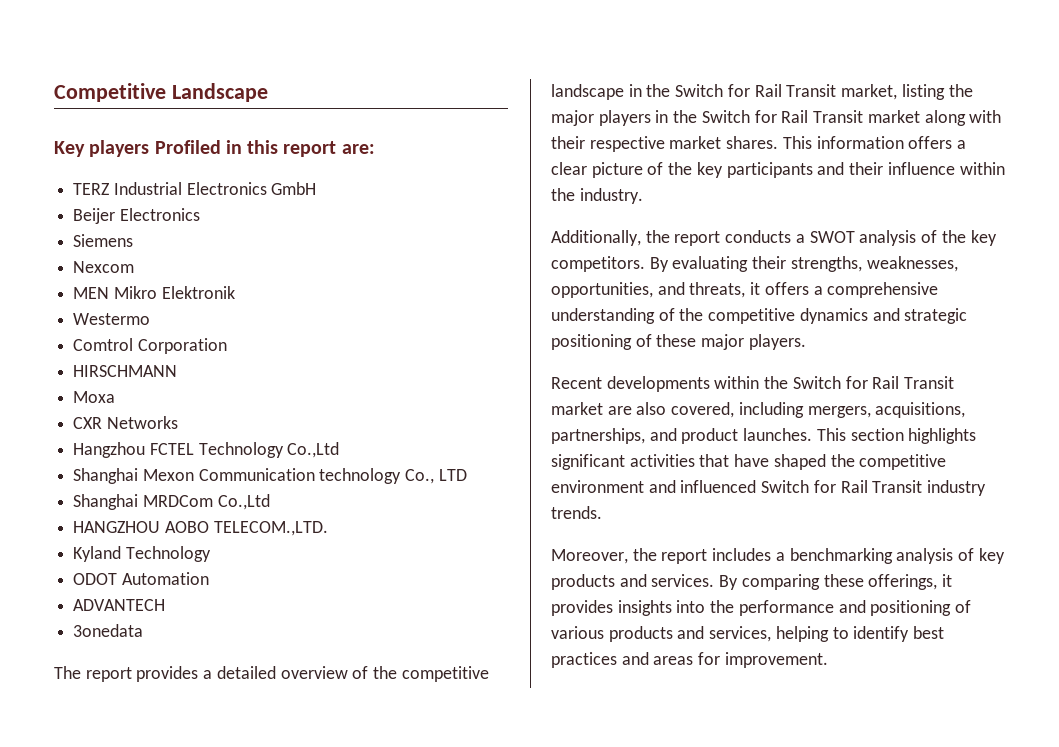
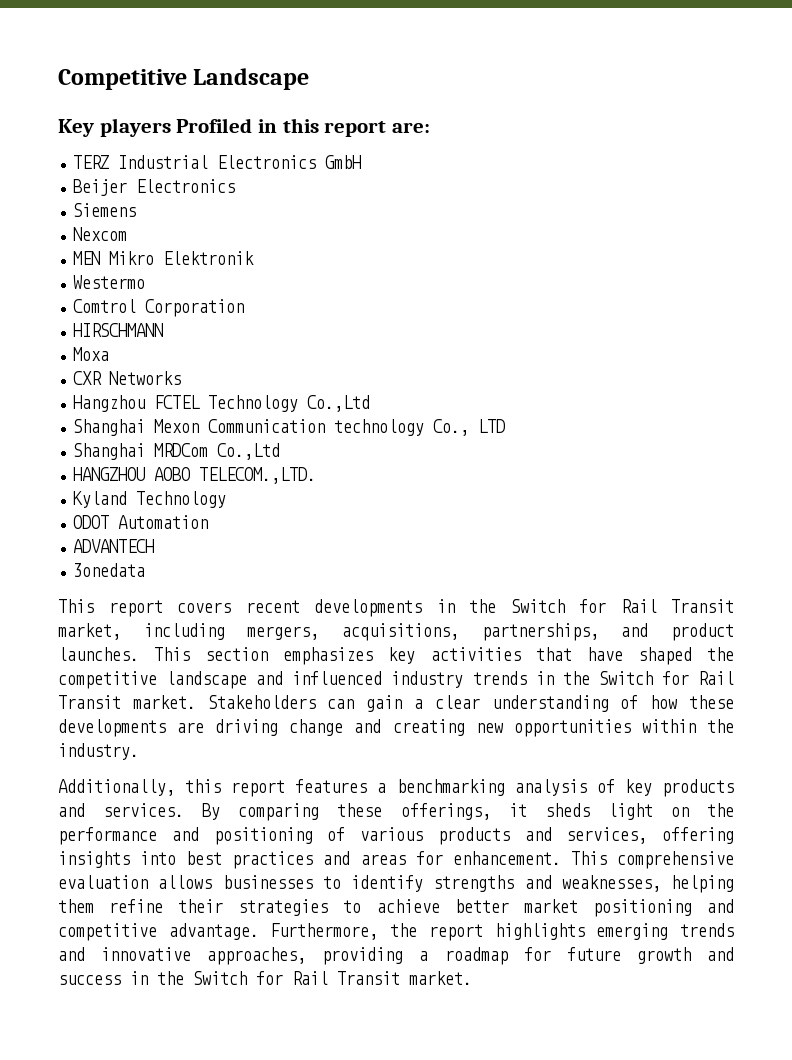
- The report provides a detailed overview of the competitive landscape in the Switch for Rail Transit market, listing the major players in the Switch for Rail Transit market along with their respective market shares. This information offers a clear picture of the key participants and their influence within the industry.
- Additionally, the report conducts a SWOT analysis of the key competitors. By evaluating their strengths, weaknesses, opportunities, and threats, it offers a comprehensive understanding of the competitive dynamics and strategic positioning of these major players.
- Recent developments within the Switch for Rail Transit market are also covered, including mergers, acquisitions, partnerships, and product launches.
+ This report covers recent developments in the Switch for Rail Transit market, including mergers, acquisitions, partnerships, and product launches.
- This section highlights significant activities that have shaped the competitive environment and influenced Switch for Rail Transit industry trends.
- Moreover, the report includes a benchmarking analysis of key products and services.
+ This section emphasizes key activities that have shaped the competitive landscape and influenced industry trends in the Switch for Rail Transit market. Stakeholders can gain a clear understanding of how these developments are driving change and creating new opportunities within the industry.
+ Additionally, this report features a benchmarking analysis of key products and services.
- By comparing these offerings, it provides insights into the performance and positioning of various products and services, helping to identify best practices and areas for improvement.
+ By comparing these offerings, it sheds light on the performance and positioning of various products and services, offering insights into best practices and areas for enhancement. This comprehensive evaluation allows businesses to identify strengths and weaknesses, helping them refine their strategies to achieve better market positioning and competitive advantage. Furthermore, the report highlights emerging trends and innovative approaches, providing a roadmap for future growth and success in the Switch for Rail Transit market.

